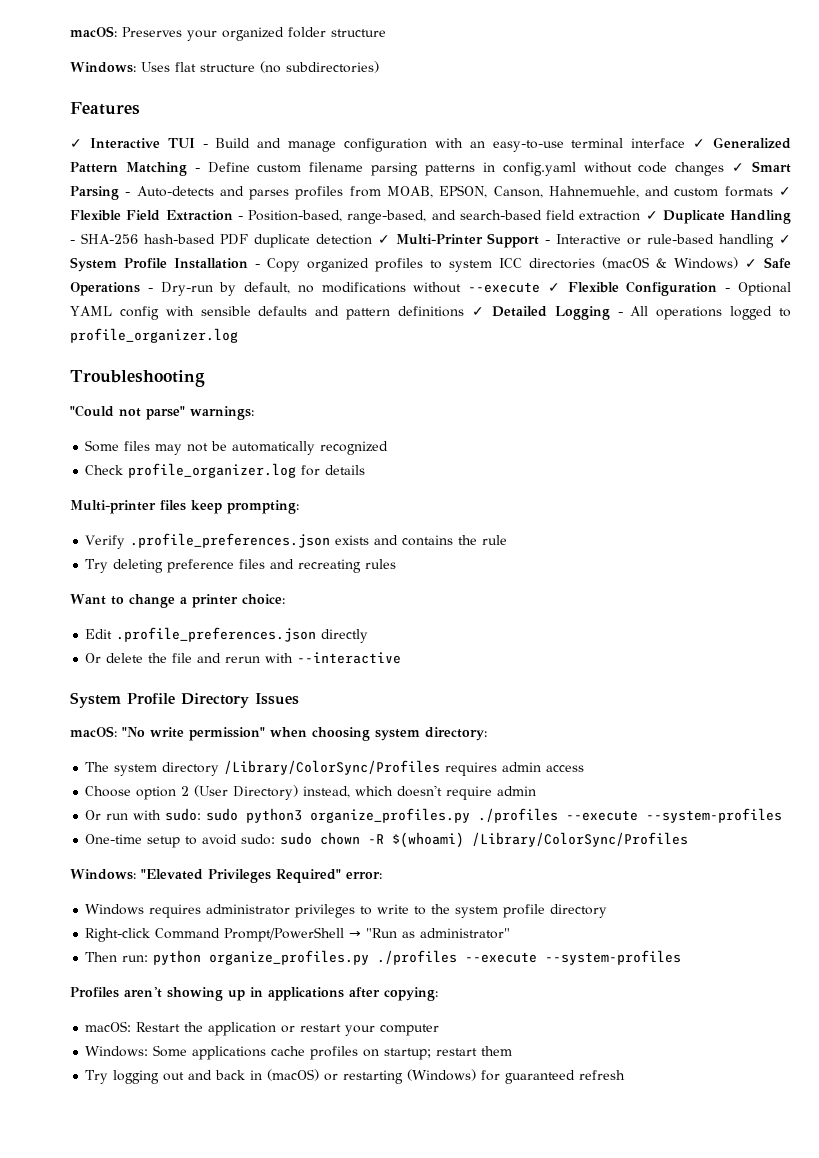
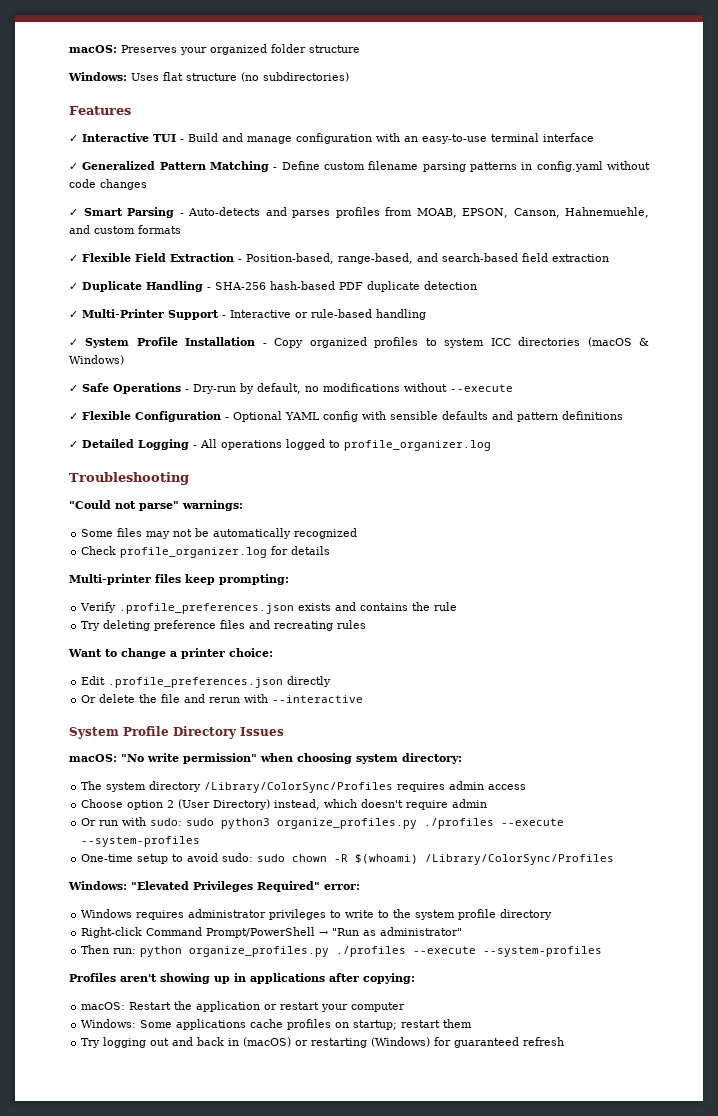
- ✓ Interactive TUI - Build and manage configuration with an easy-to-use terminal interface ✓ Generalized Pattern Matching - Define custom filename parsing patterns in config.yaml without code changes ✓ Smart Parsing - Auto-detects and parses profiles from MOAB, EPSON, Canson, Hahnemuehle, and custom formats ✓ Flexible Field Extraction - Position-based, range-based, and search-based field extraction ✓ Duplicate Handling - SHA-256 hash-based PDF duplicate detection ✓ Multi-Printer Support - Interactive or rule-based handling ✓ System Profile Installation - Copy organized profiles to system ICC directories (macOS & Windows) ✓ Safe Operations - Dry-run by default, no modifications without --execute ✓ Flexible Configuration - Optional YAML config with sensible defaults and pattern definitions ✓ Detailed Logging - All operations logged to profile_organizer.log
+ ✓ Interactive TUI - Build and manage configuration with an easy-to-use terminal interface
+ ✓ Generalized Pattern Matching - Define custom filename parsing patterns in config.yaml without code changes
+ ✓ Smart Parsing - Auto-detects and parses profiles from MOAB, EPSON, Canson, Hahnemuehle, and custom formats
+ ✓ Flexible Field Extraction - Position-based, range-based, and search-based field extraction
+ ✓ Duplicate Handling - SHA-256 hash-based PDF duplicate detection
+ ✓ Multi-Printer Support - Interactive or rule-based handling
+ ✓ System Profile Installation - Copy organized profiles to system ICC directories (macOS & Windows)
+ ✓ Safe Operations - Dry-run by default, no modifications without --execute
+ ✓ Flexible Configuration - Optional YAML config with sensible defaults and pattern definitions
+ ✓ Detailed Logging - All operations logged to profile_organizer.log

